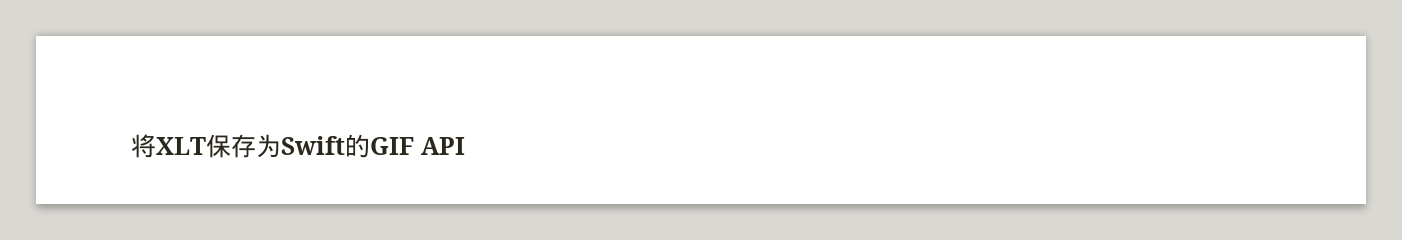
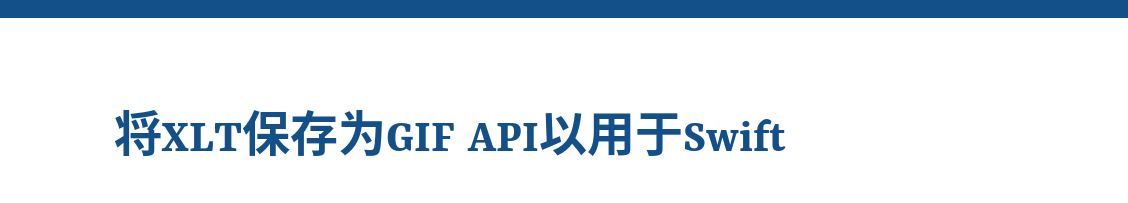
- 将XLT保存为Swift的GIF API
+ 将XLT保存为GIF API以用于Swift

